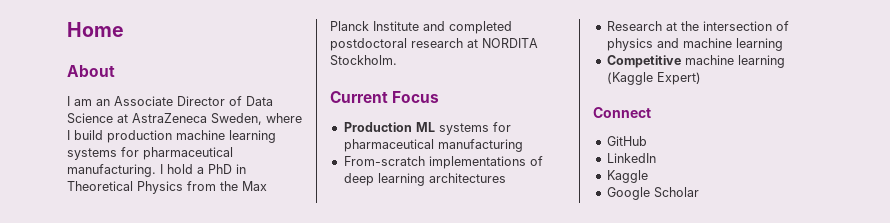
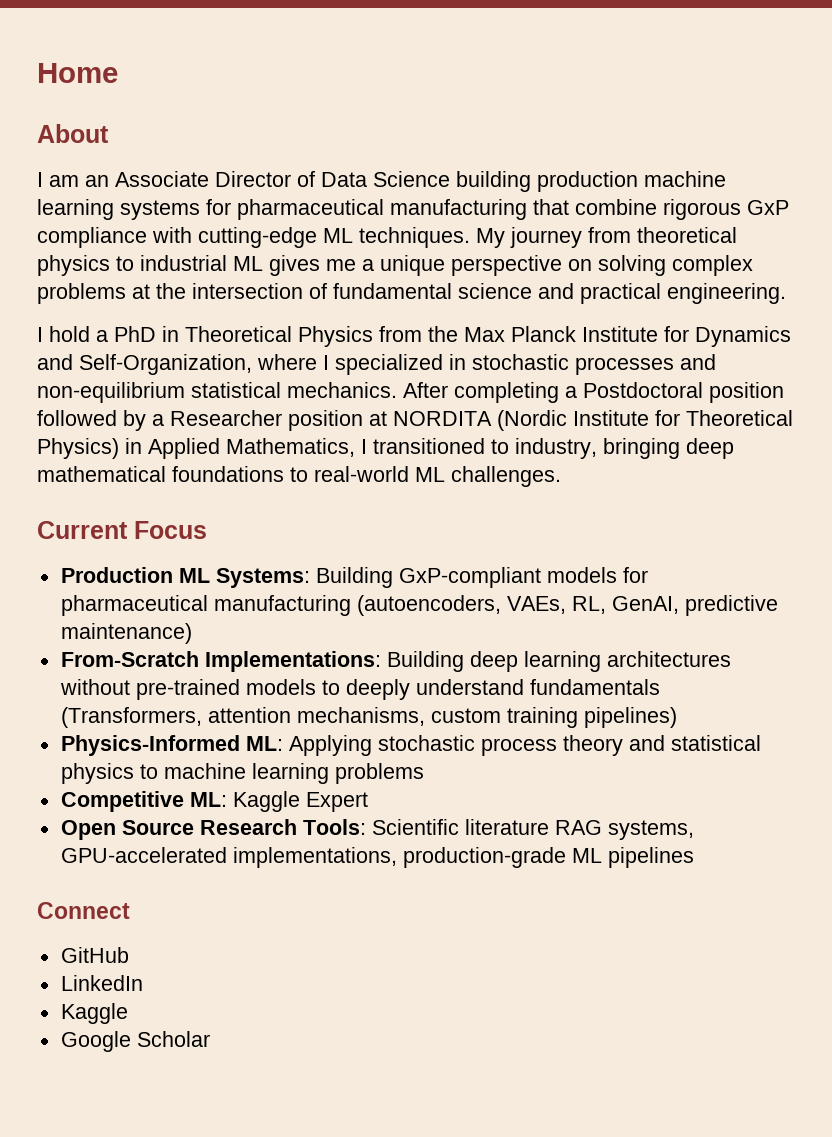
- I am an Associate Director of Data Science at AstraZeneca Sweden, where I build production machine learning systems for pharmaceutical manufacturing. I hold a PhD in Theoretical Physics from the Max Planck Institute and completed postdoctoral research at NORDITA Stockholm.
+ I am an Associate Director of Data Science building production machine learning systems for pharmaceutical manufacturing that combine rigorous GxP compliance with cutting-edge ML techniques. My journey from theoretical physics to industrial ML gives me a unique perspective on solving complex problems at the intersection of fundamental science and practical engineering.
+ I hold a PhD in Theoretical Physics from the Max Planck Institute for Dynamics and Self-Organization, where I specialized in stochastic processes and non-equilibrium statistical mechanics. After completing a Postdoctoral position followed by a Researcher position at NORDITA (Nordic Institute for Theoretical Physics) in Applied Mathematics, I transitioned to industry, bringing deep mathematical foundations to real-world ML challenges.
- Production ML systems for pharmaceutical manufacturing
- From-scratch implementations of deep learning architectures
- Research at the intersection of physics and machine learning
+ Production ML Systems: Building GxP-compliant models for pharmaceutical manufacturing (autoencoders, VAEs, RL, GenAI, predictive maintenance)
+ From-Scratch Implementations: Building deep learning architectures without pre-trained models to deeply understand fundamentals (Transformers, attention mechanisms, custom training pipelines)
+ Physics-Informed ML: Applying stochastic process theory and statistical physics to machine learning problems
- Competitive machine learning (Kaggle Expert)
+ Competitive ML: Kaggle Expert
+ Open Source Research Tools: Scientific literature RAG systems, GPU-accelerated implementations, production-grade ML pipelines

